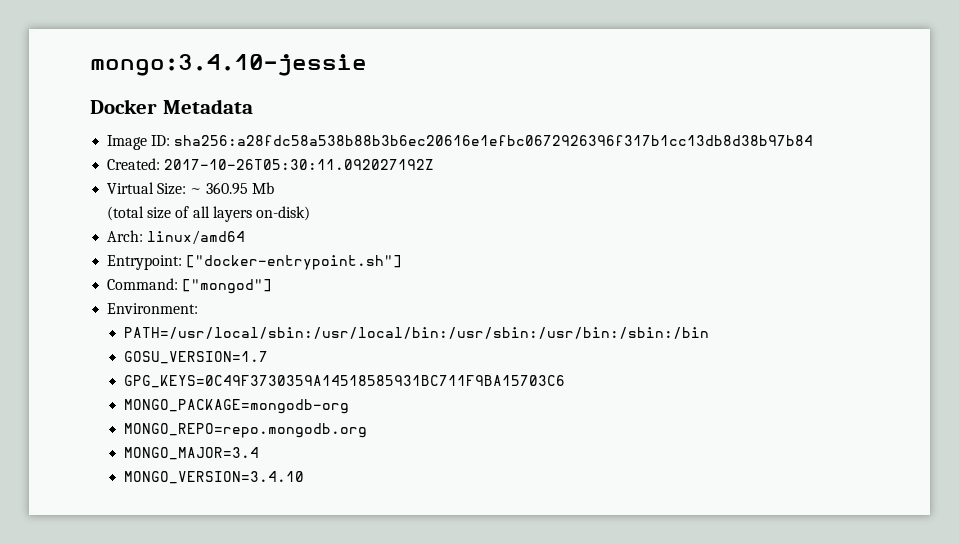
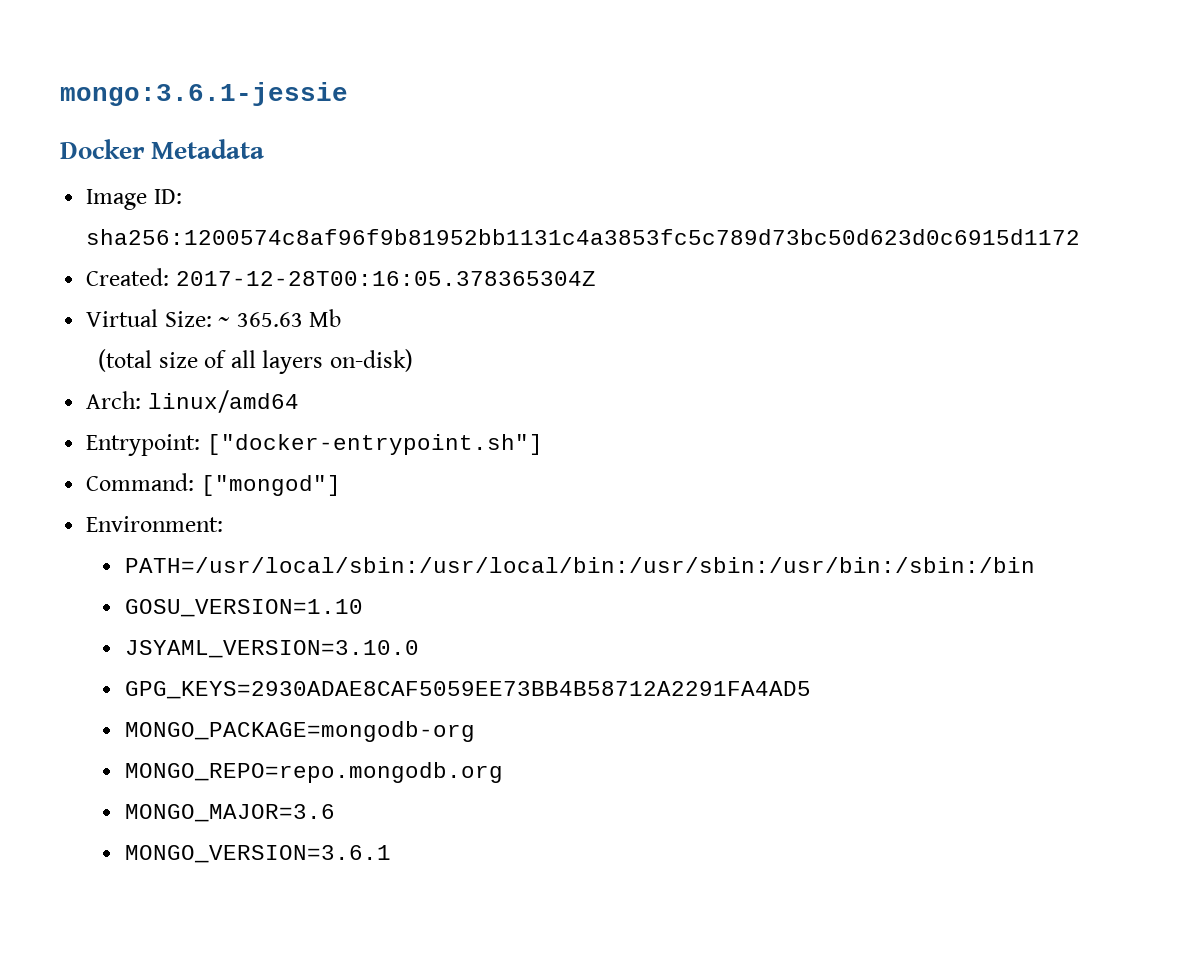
- mongo:3.4.10-jessie
+ mongo:3.6.1-jessie
- Image ID: sha256:a28fdc58a538b88b3b6ec20616e1efbc0672926396f317b1cc13db8d38b97b84
+ Image ID: sha256:1200574c8af96f9b81952bb1131c4a3853fc5c789d73bc50d623d0c6915d1172
- Created: 2017-10-26T05:30:11.092027192Z
+ Created: 2017-12-28T00:16:05.378365304Z
- Virtual Size: ~ 360.95 Mb
+ Virtual Size: ~ 365.63 Mb
- GOSU_VERSION=1.7
- GPG_KEYS=0C49F3730359A14518585931BC711F9BA15703C6
+ GOSU_VERSION=1.10
+ JSYAML_VERSION=3.10.0
+ GPG_KEYS=2930ADAE8CAF5059EE73BB4B58712A2291FA4AD5
- MONGO_MAJOR=3.4
- MONGO_VERSION=3.4.10
+ MONGO_MAJOR=3.6
+ MONGO_VERSION=3.6.1

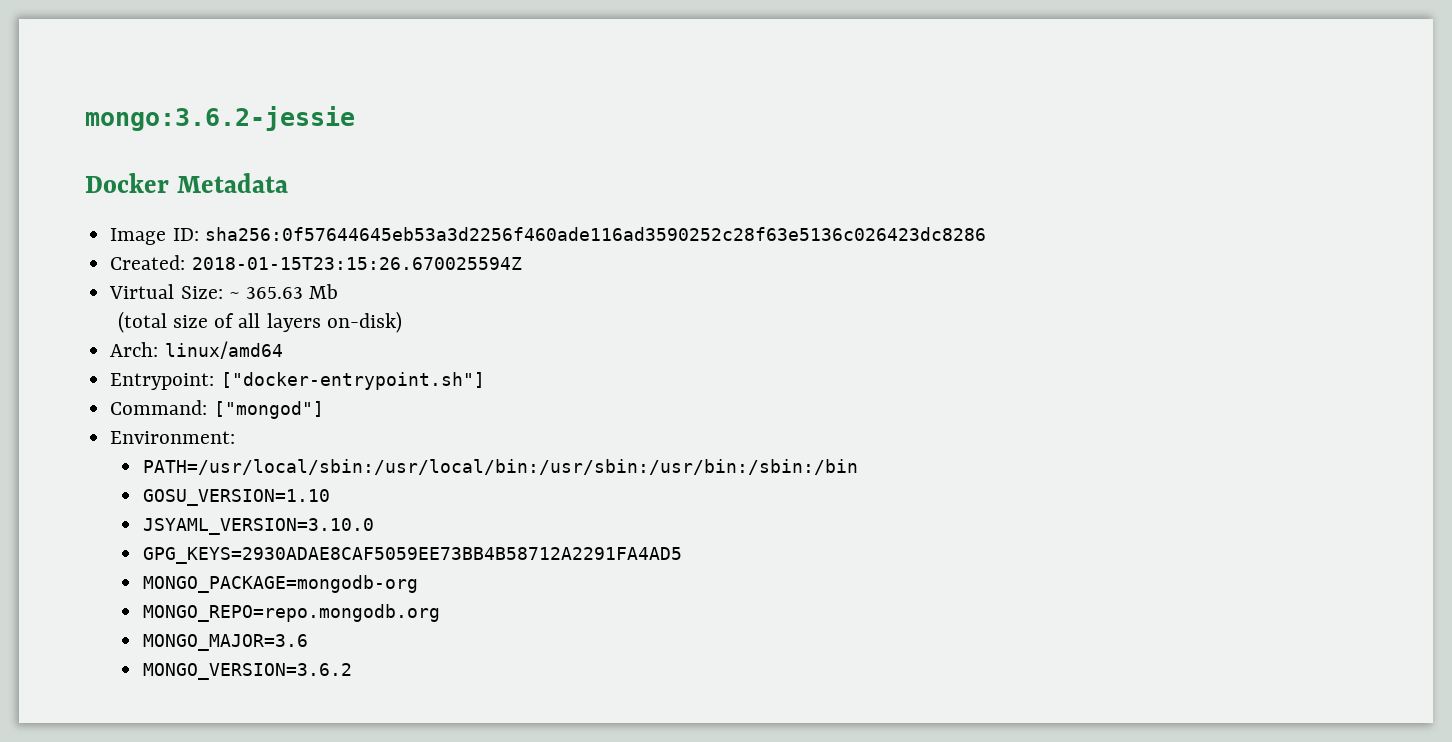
- mongo:3.6.1-jessie
+ mongo:3.6.2-jessie
- Image ID: sha256:1200574c8af96f9b81952bb1131c4a3853fc5c789d73bc50d623d0c6915d1172
+ Image ID: sha256:0f57644645eb53a3d2256f460ade116ad3590252c28f63e5136c026423dc8286
- Created: 2017-12-28T00:16:05.378365304Z
+ Created: 2018-01-15T23:15:26.670025594Z
- MONGO_VERSION=3.6.1
+ MONGO_VERSION=3.6.2

